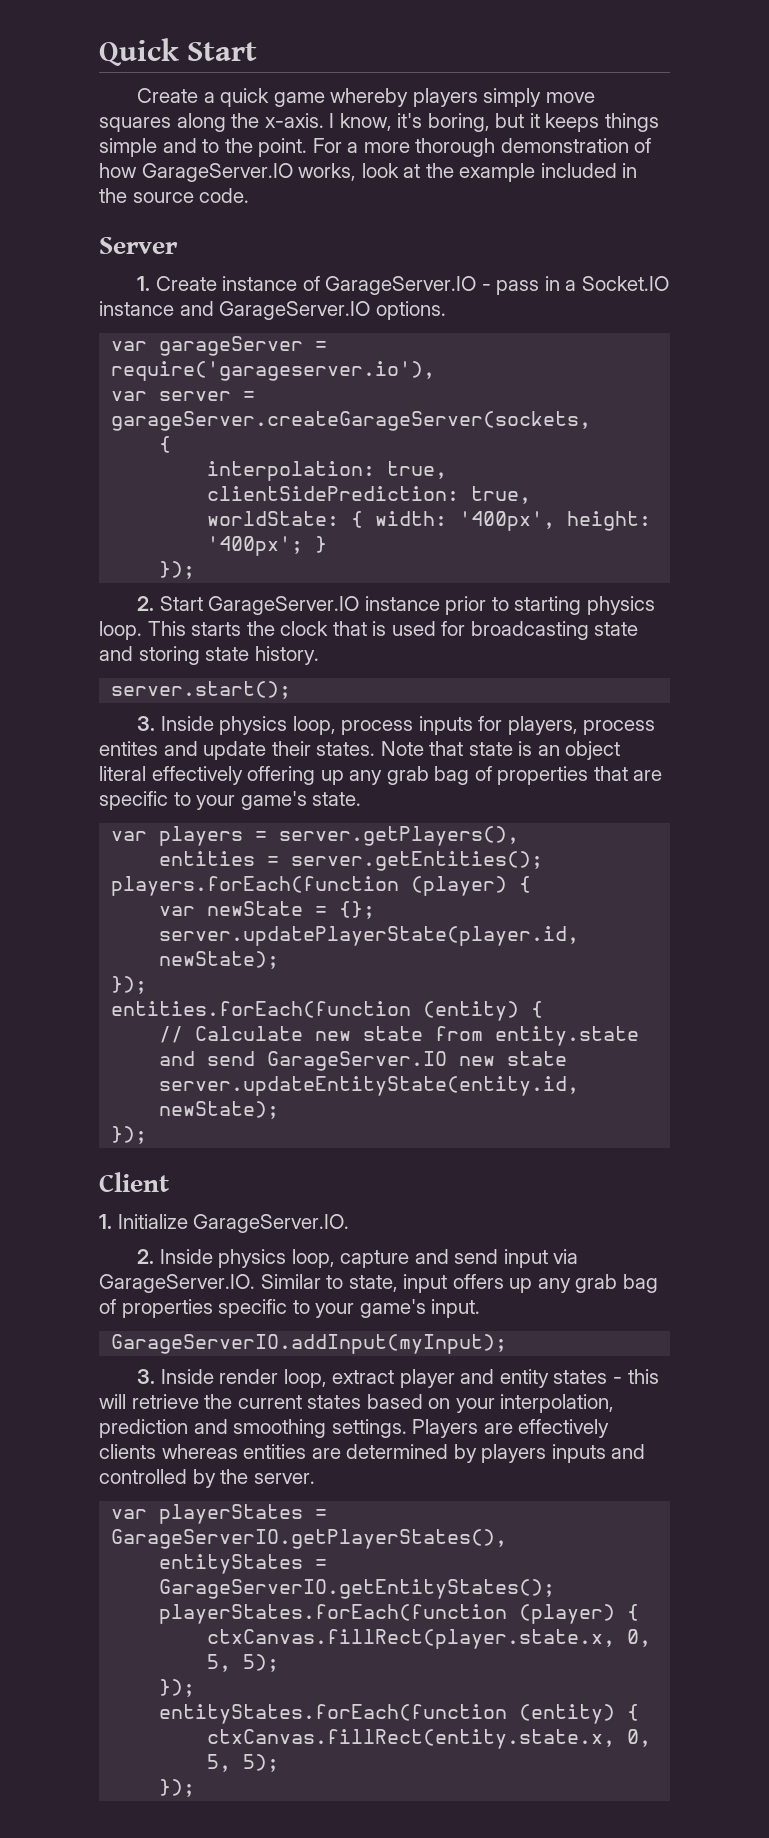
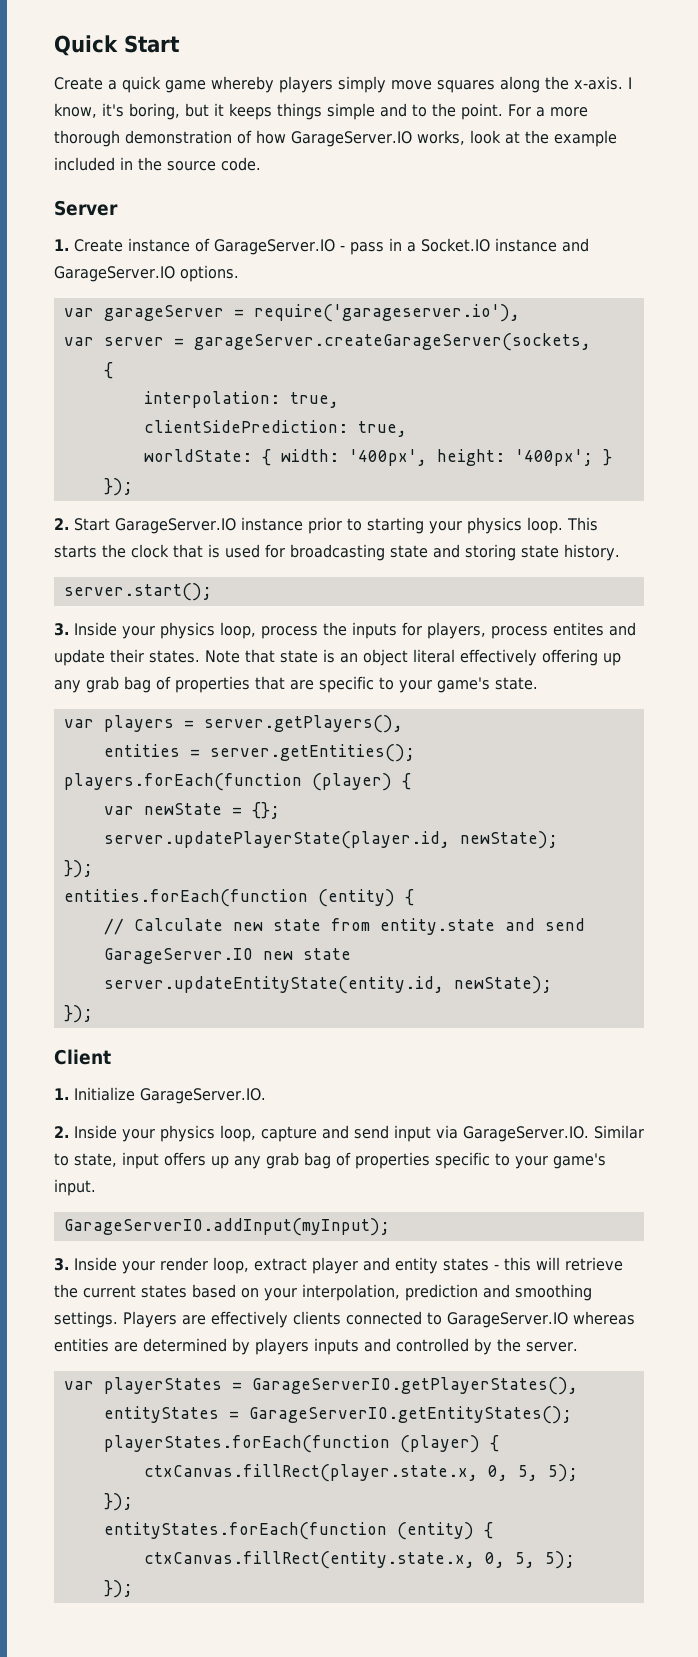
- 2. Start GarageServer.IO instance prior to starting physics loop.
+ 2. Start GarageServer.IO instance prior to starting your physics loop.
- 3. Inside physics loop, process inputs for players, process entites and update their states.
+ 3. Inside your physics loop, process the inputs for players, process entites and update their states.
- 2. Inside physics loop, capture and send input via GarageServer.IO. Similar to state, input offers up any grab bag of properties specific to your game's input.
+ 2. Inside your physics loop, capture and send input via GarageServer.IO. Similar to state, input offers up any grab bag of properties specific to your game's input.
- 3. Inside render loop, extract player and entity states - this will retrieve the current states based on your interpolation, prediction and smoothing settings.
+ 3. Inside your render loop, extract player and entity states - this will retrieve the current states based on your interpolation, prediction and smoothing settings.
- Players are effectively clients whereas entities are determined by players inputs and controlled by the server.
+ Players are effectively clients connected to GarageServer.IO whereas entities are determined by players inputs and controlled by the server.

